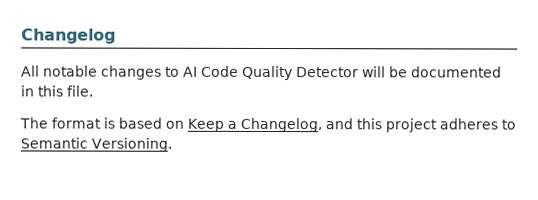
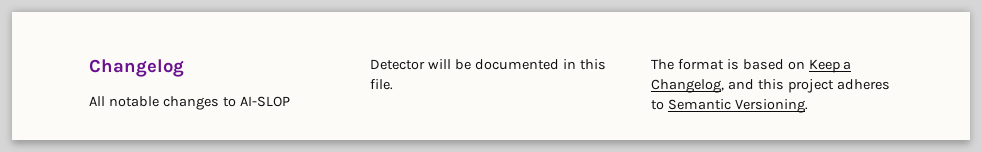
- All notable changes to AI Code Quality Detector will be documented in this file.
+ All notable changes to AI-SLOP Detector will be documented in this file.

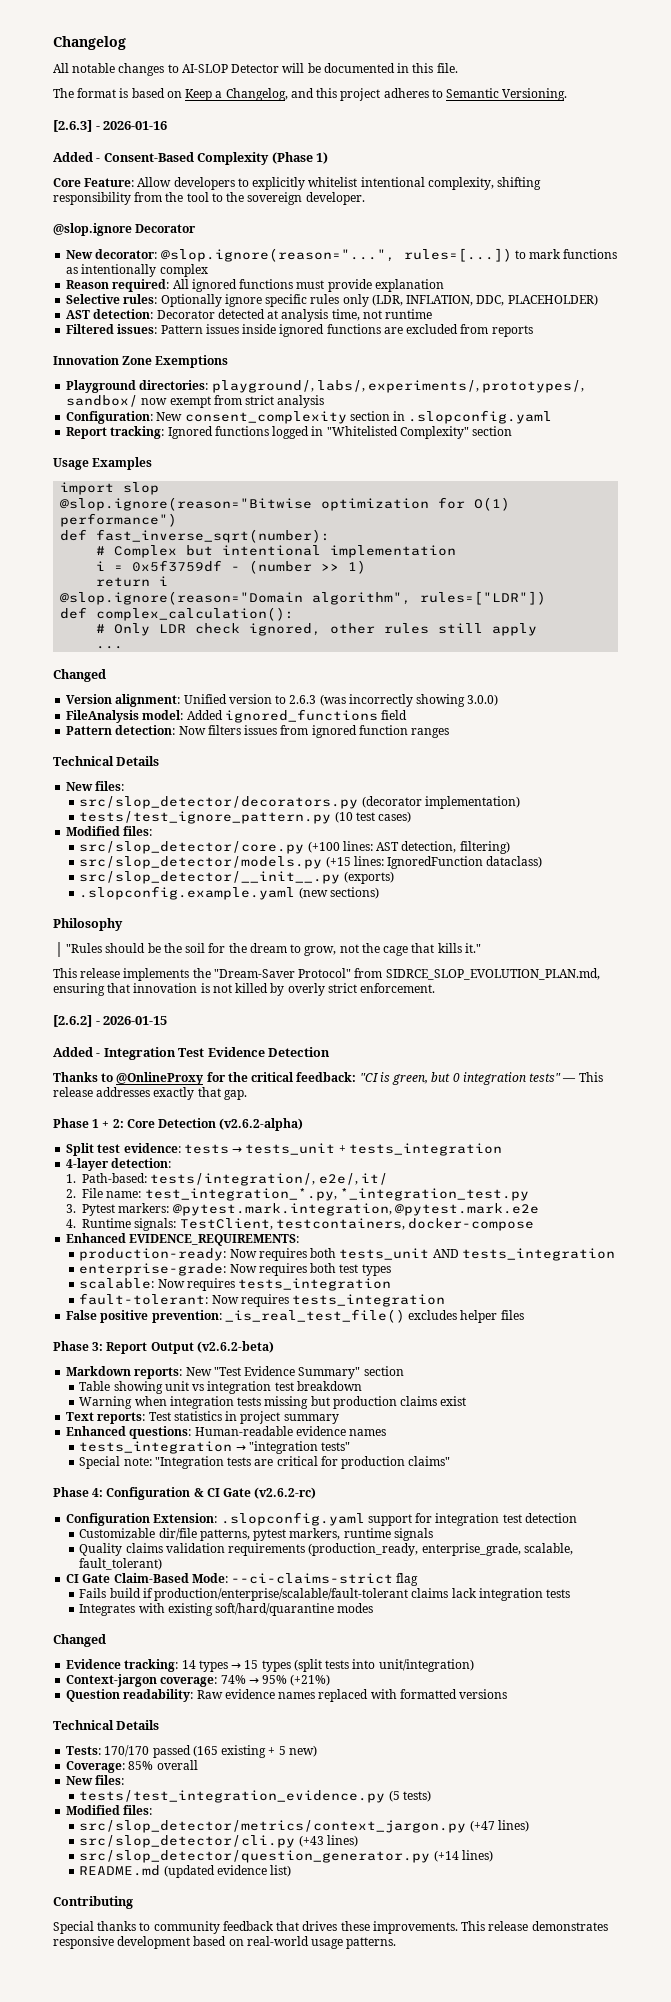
+ [2.6.3] - 2026-01-16
+ Added - Consent-Based Complexity (Phase 1)
+ Core Feature: Allow developers to explicitly whitelist intentional complexity, shifting responsibility from the tool to the sovereign developer.
+ @slop.ignore Decorator
+ New decorator: @slop.ignore(reason="...", rules=[...]) to mark functions as intentionally complex
+ Reason required: All ignored functions must provide explanation
+ Selective rules: Optionally ignore specific rules only (LDR, INFLATION, DDC, PLACEHOLDER)
+ AST detection: Decorator detected at analysis time, not runtime
+ Filtered issues: Pattern issues inside ignored functions are excluded from reports
+ Innovation Zone Exemptions
+ Playground directories: playground/, labs/, experiments/, prototypes/, sandbox/ now exempt from strict analysis
+ Configuration: New consent_complexity section in .slopconfig.yaml
+ Report tracking: Ignored functions logged in "Whitelisted Complexity" section
+ Usage Examples
+ import slop
+ @slop.ignore(reason="Bitwise optimization for O(1) performance")
+ def fast_inverse_sqrt(number):
+ # Complex but intentional implementation
+ i = 0x5f3759df - (number >> 1)
+ return i
+ @slop.ignore(reason="Domain algorithm", rules=["LDR"])
+ def complex_calculation():
+ # Only LDR check ignored, other rules still apply
+ ...
+ Changed
+ Version alignment: Unified version to 2.6.3 (was incorrectly showing 3.0.0)
+ FileAnalysis model: Added ignored_functions field
+ Pattern detection: Now filters issues from ignored function ranges
+ Technical Details
+ New files:
+ src/slop_detector/decorators.py (decorator implementation)
+ tests/test_ignore_pattern.py (10 test cases)
+ Modified files:
+ src/slop_detector/core.py (+100 lines: AST detection, filtering)
+ src/slop_detector/models.py (+15 lines: IgnoredFunction dataclass)
+ src/slop_detector/__init__.py (exports)
+ .slopconfig.example.yaml (new sections)
+ Philosophy
+ "Rules should be the soil for the dream to grow, not the cage that kills it."
+ This release implements the "Dream-Saver Protocol" from SIDRCE_SLOP_EVOLUTION_PLAN.md, ensuring that innovation is not killed by overly strict enforcement.
+ [2.6.2] - 2026-01-15
+ Added - Integration Test Evidence Detection
+ Thanks to @OnlineProxy for the critical feedback: "CI is green, but 0 integration tests" — This release addresses exactly that gap.
+ Phase 1 + 2: Core Detection (v2.6.2-alpha)
+ Split test evidence: tests → tests_unit + tests_integration
+ 4-layer detection:
+ 1. Path-based: tests/integration/, e2e/, it/
+ 2. File name: test_integration_*.py, *_integration_test.py
+ 3. Pytest markers: @pytest.mark.integration, @pytest.mark.e2e
+ 4. Runtime signals: TestClient, testcontainers, docker-compose
+ Enhanced EVIDENCE_REQUIREMENTS:
+ production-ready: Now requires both tests_unit AND tests_integration
+ enterprise-grade: Now requires both test types
+ scalable: Now requires tests_integration
+ fault-tolerant: Now requires tests_integration
+ False positive prevention: _is_real_test_file() excludes helper files
+ Phase 3: Report Output (v2.6.2-beta)
+ Markdown reports: New "Test Evidence Summary" section
+ Table showing unit vs integration test breakdown
+ Warning when integration tests missing but production claims exist
+ Text reports: Test statistics in project summary
+ Enhanced questions: Human-readable evidence names
+ tests_integration → "integration tests"
+ Special note: "Integration tests are critical for production claims"
+ Phase 4: Configuration & CI Gate (v2.6.2-rc)
+ Configuration Extension: .slopconfig.yaml support for integration test detection
+ Customizable dir/file patterns, pytest markers, runtime signals
+ Quality claims validation requirements (production_ready, enterprise_grade, scalable, fault_tolerant)
+ CI Gate Claim-Based Mode: --ci-claims-strict flag
+ Fails build if production/enterprise/scalable/fault-tolerant claims lack integration tests
+ Integrates with existing soft/hard/quarantine modes
+ Changed
+ Evidence tracking: 14 types → 15 types (split tests into unit/integration)
+ Context-jargon coverage: 74% → 95% (+21%)
+ Question readability: Raw evidence names replaced with formatted versions
+ Technical Details
+ Tests: 170/170 passed (165 existing + 5 new)
+ Coverage: 85% overall
+ New files:
+ tests/test_integration_evidence.py (5 tests)
+ Modified files:
+ src/slop_detector/metrics/context_jargon.py (+47 lines)
+ src/slop_detector/cli.py (+43 lines)
+ src/slop_detector/question_generator.py (+14 lines)
+ README.md (updated evidence list)
+ Contributing
+ Special thanks to community feedback that drives these improvements. This release demonstrates responsive development based on real-world usage patterns.

